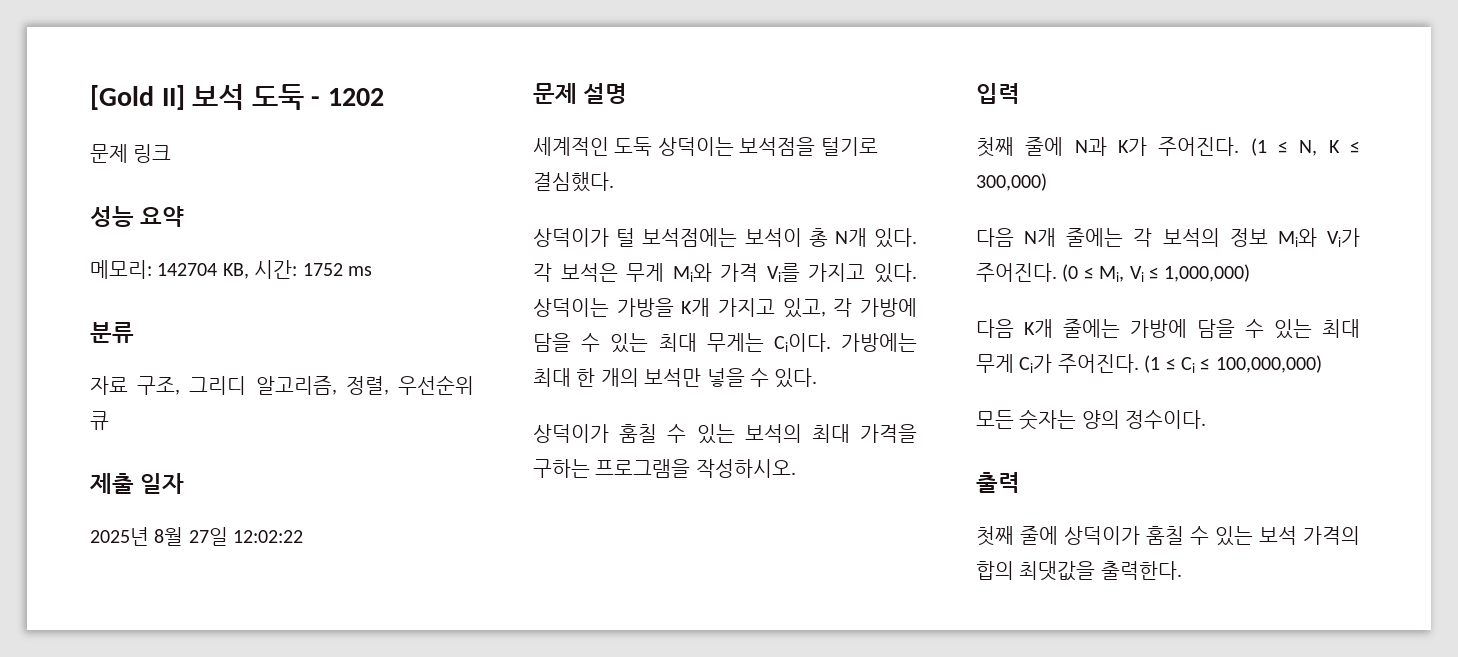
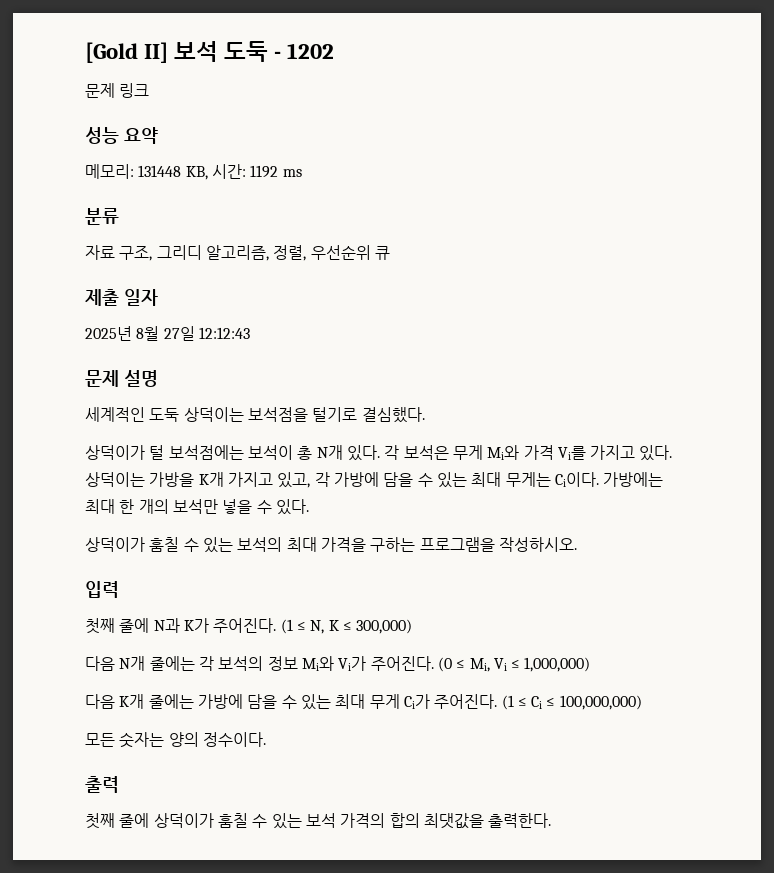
- 메모리: 142704 KB, 시간: 1752 ms
+ 메모리: 131448 KB, 시간: 1192 ms
- 2025년 8월 27일 12:02:22
+ 2025년 8월 27일 12:12:43

